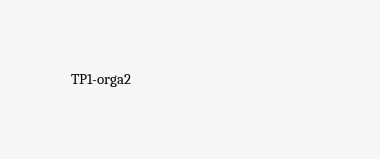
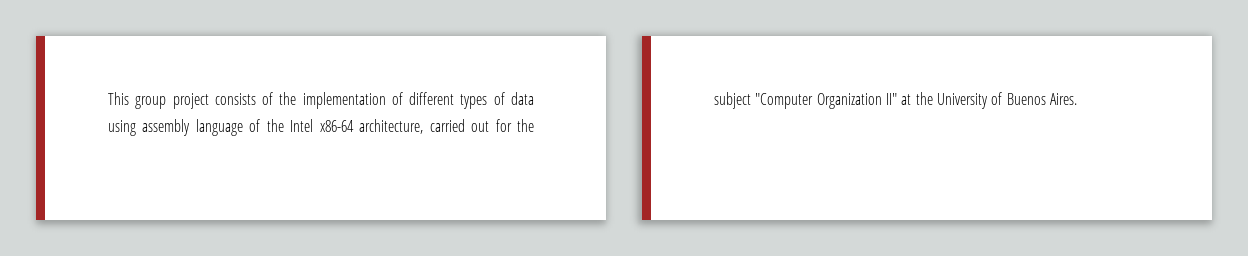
- TP1-orga2
+ This group project consists of the implementation of different types of data using assembly language of the Intel x86-64 architecture, carried out for the subject "Computer Organization II" at the University of Buenos Aires.

